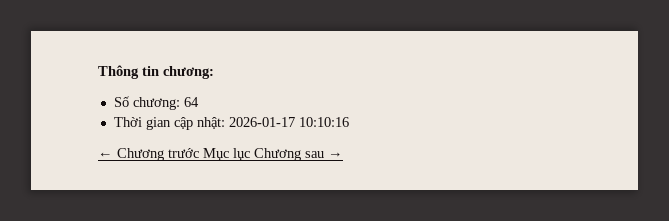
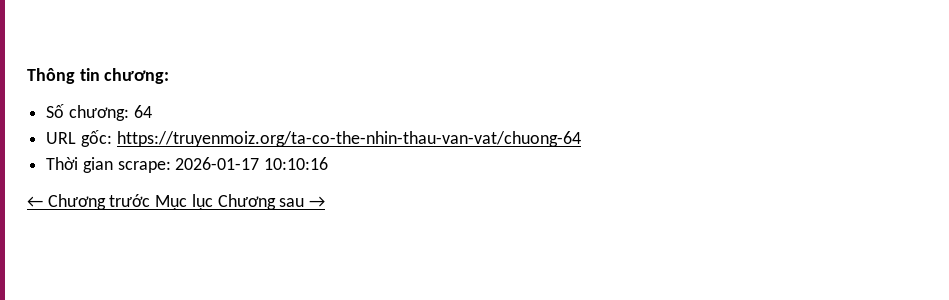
+ URL gốc: https://truyenmoiz.org/ta-co-the-nhin-thau-van-vat/chuong-64
- Thời gian cập nhật: 2026-01-17 10:10:16
+ Thời gian scrape: 2026-01-17 10:10:16

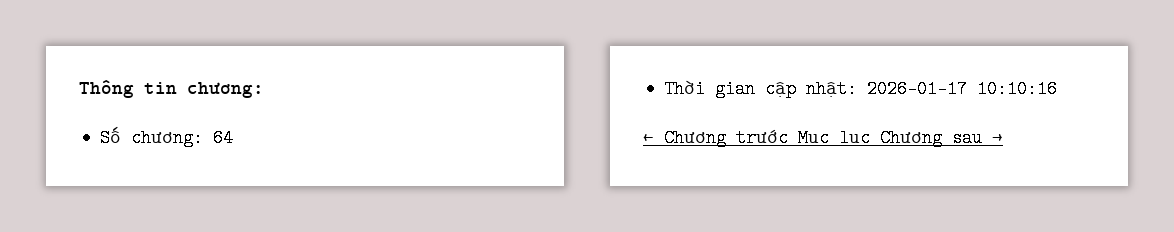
- URL gốc: https://truyenmoiz.org/ta-co-the-nhin-thau-van-vat/chuong-64
- Thời gian scrape: 2026-01-17 10:10:16
+ Thời gian cập nhật: 2026-01-17 10:10:16

